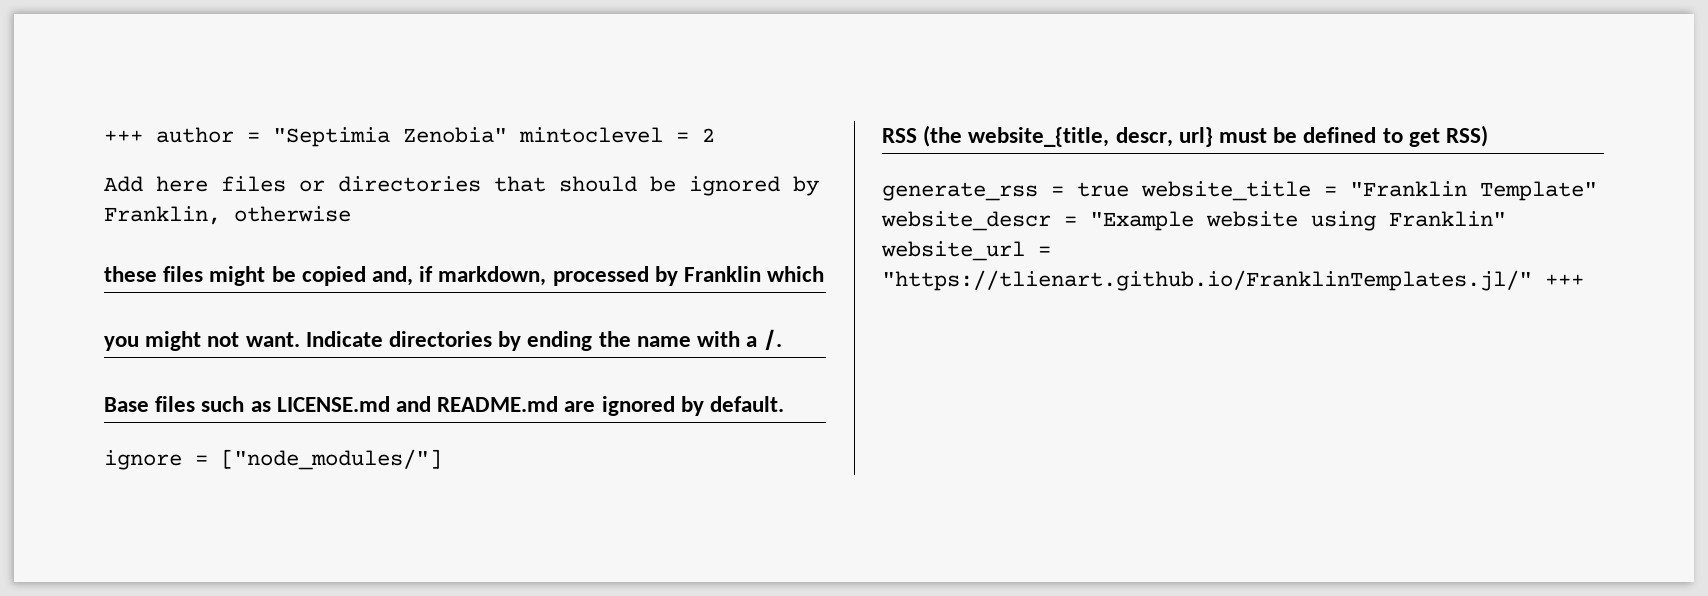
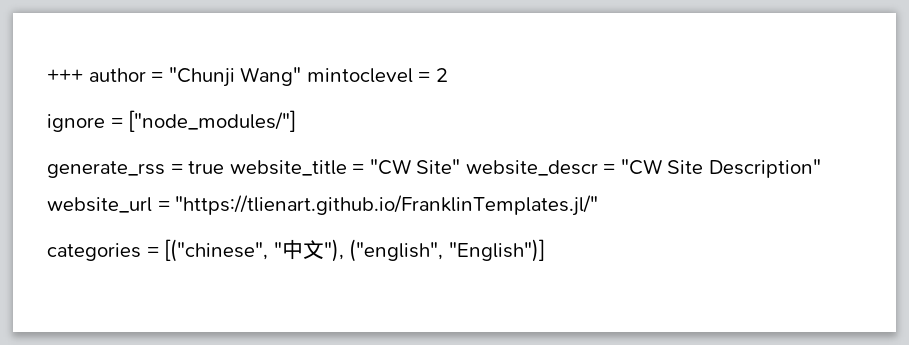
- +++ author = "Septimia Zenobia" mintoclevel = 2
+ +++ author = "Chunji Wang" mintoclevel = 2
- Add here files or directories that should be ignored by Franklin, otherwise
- these files might be copied and, if markdown, processed by Franklin which
- you might not want. Indicate directories by ending the name with a /.
- Base files such as LICENSE.md and README.md are ignored by default.
  ignore = ["node_modules/"]
- RSS (the website_{title, descr, url} must be defined to get RSS)
- generate_rss = true website_title = "Franklin Template" website_descr = "Example website using Franklin" website_url = "https://tlienart.github.io/FranklinTemplates.jl/" +++
+ generate_rss = true website_title = "CW Site" website_descr = "CW Site Description" website_url = "https://tlienart.github.io/FranklinTemplates.jl/"
+ categories = [("chinese", "中文"), ("english", "English")]

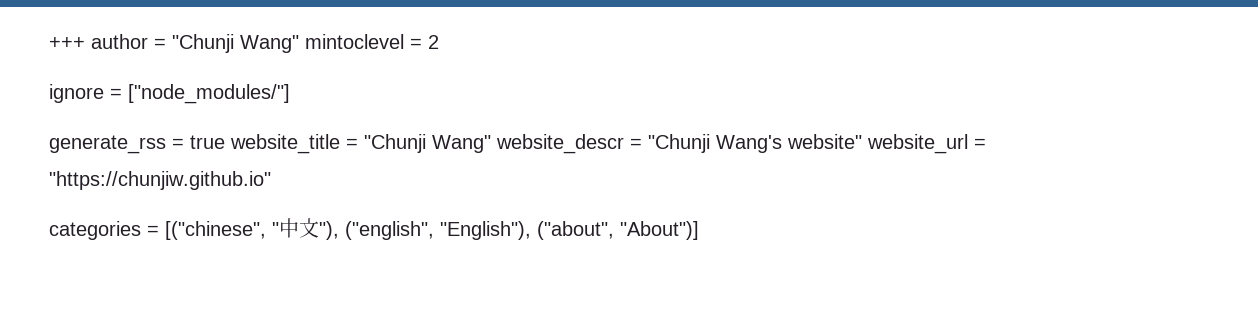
- generate_rss = true website_title = "CW Site" website_descr = "CW Site Description" website_url = "https://tlienart.github.io/FranklinTemplates.jl/"
+ generate_rss = true website_title = "Chunji Wang" website_descr = "Chunji Wang's website" website_url = "https://chunjiw.github.io"
- categories = [("chinese", "中文"), ("english", "English")]
+ categories = [("chinese", "中文"), ("english", "English"), ("about", "About")]

